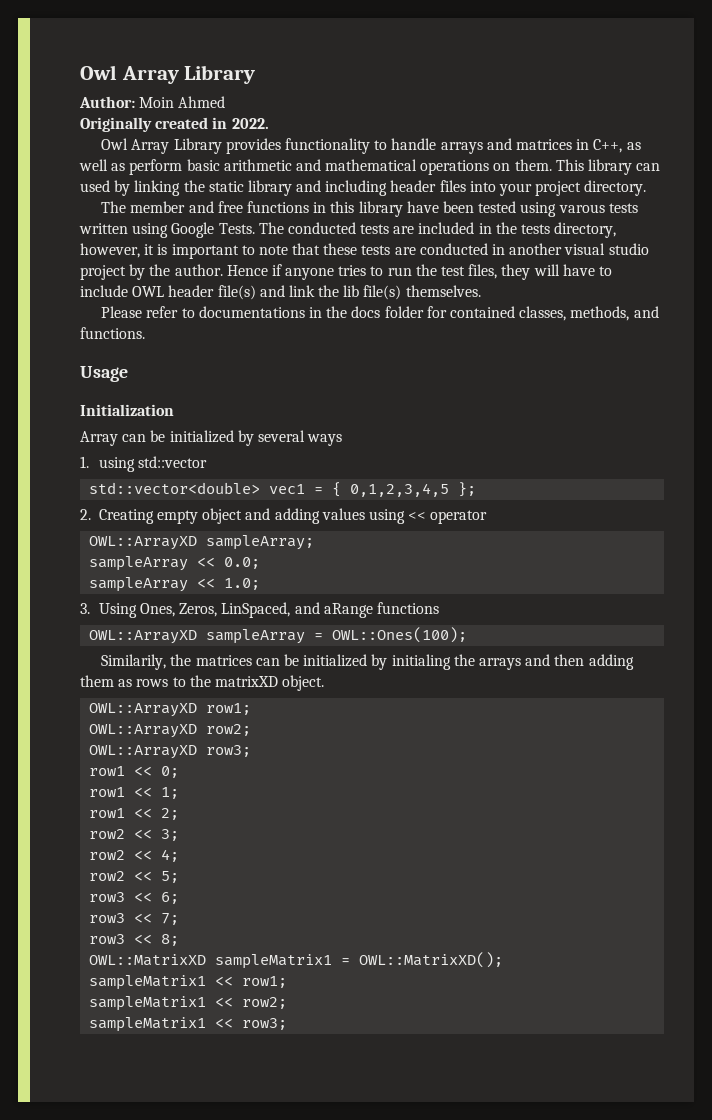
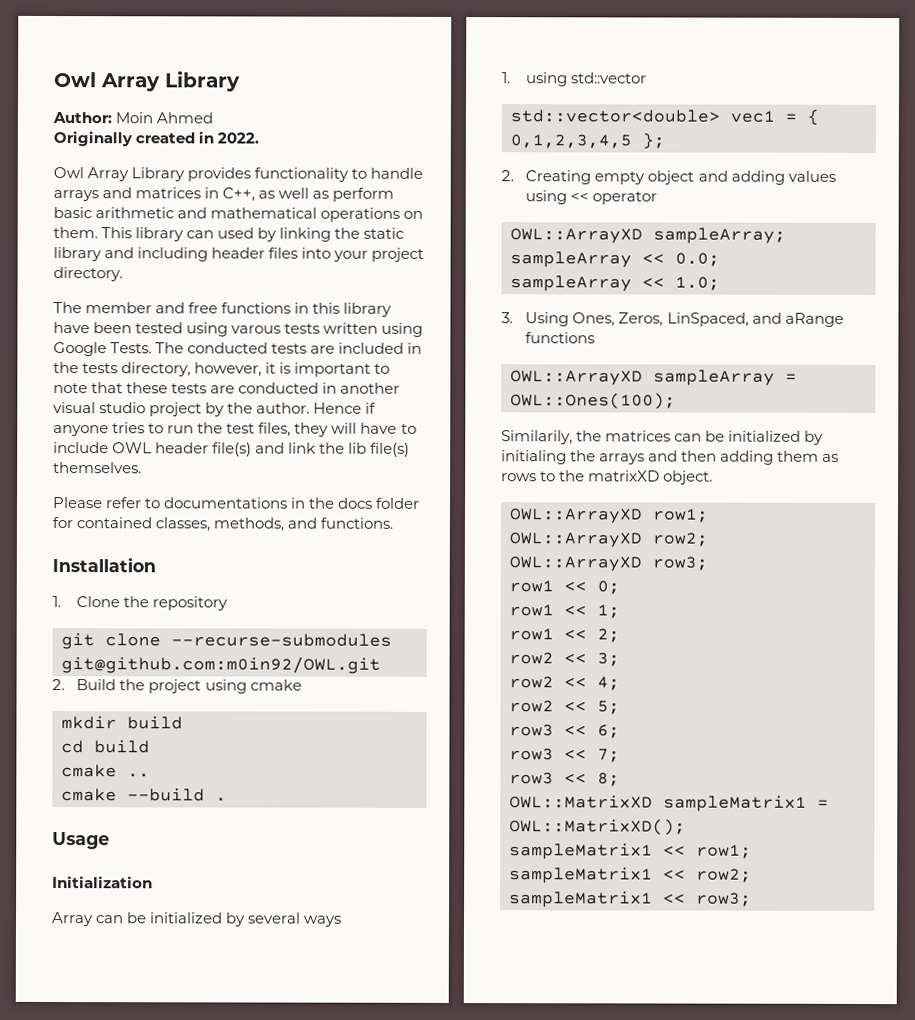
+ Installation
+ 1. Clone the repository
+ git clone --recurse-submodules git@github.com:m0in92/OWL.git
+ 2. Build the project using cmake
+ mkdir build
+ cd build
+ cmake ..
+ cmake --build .

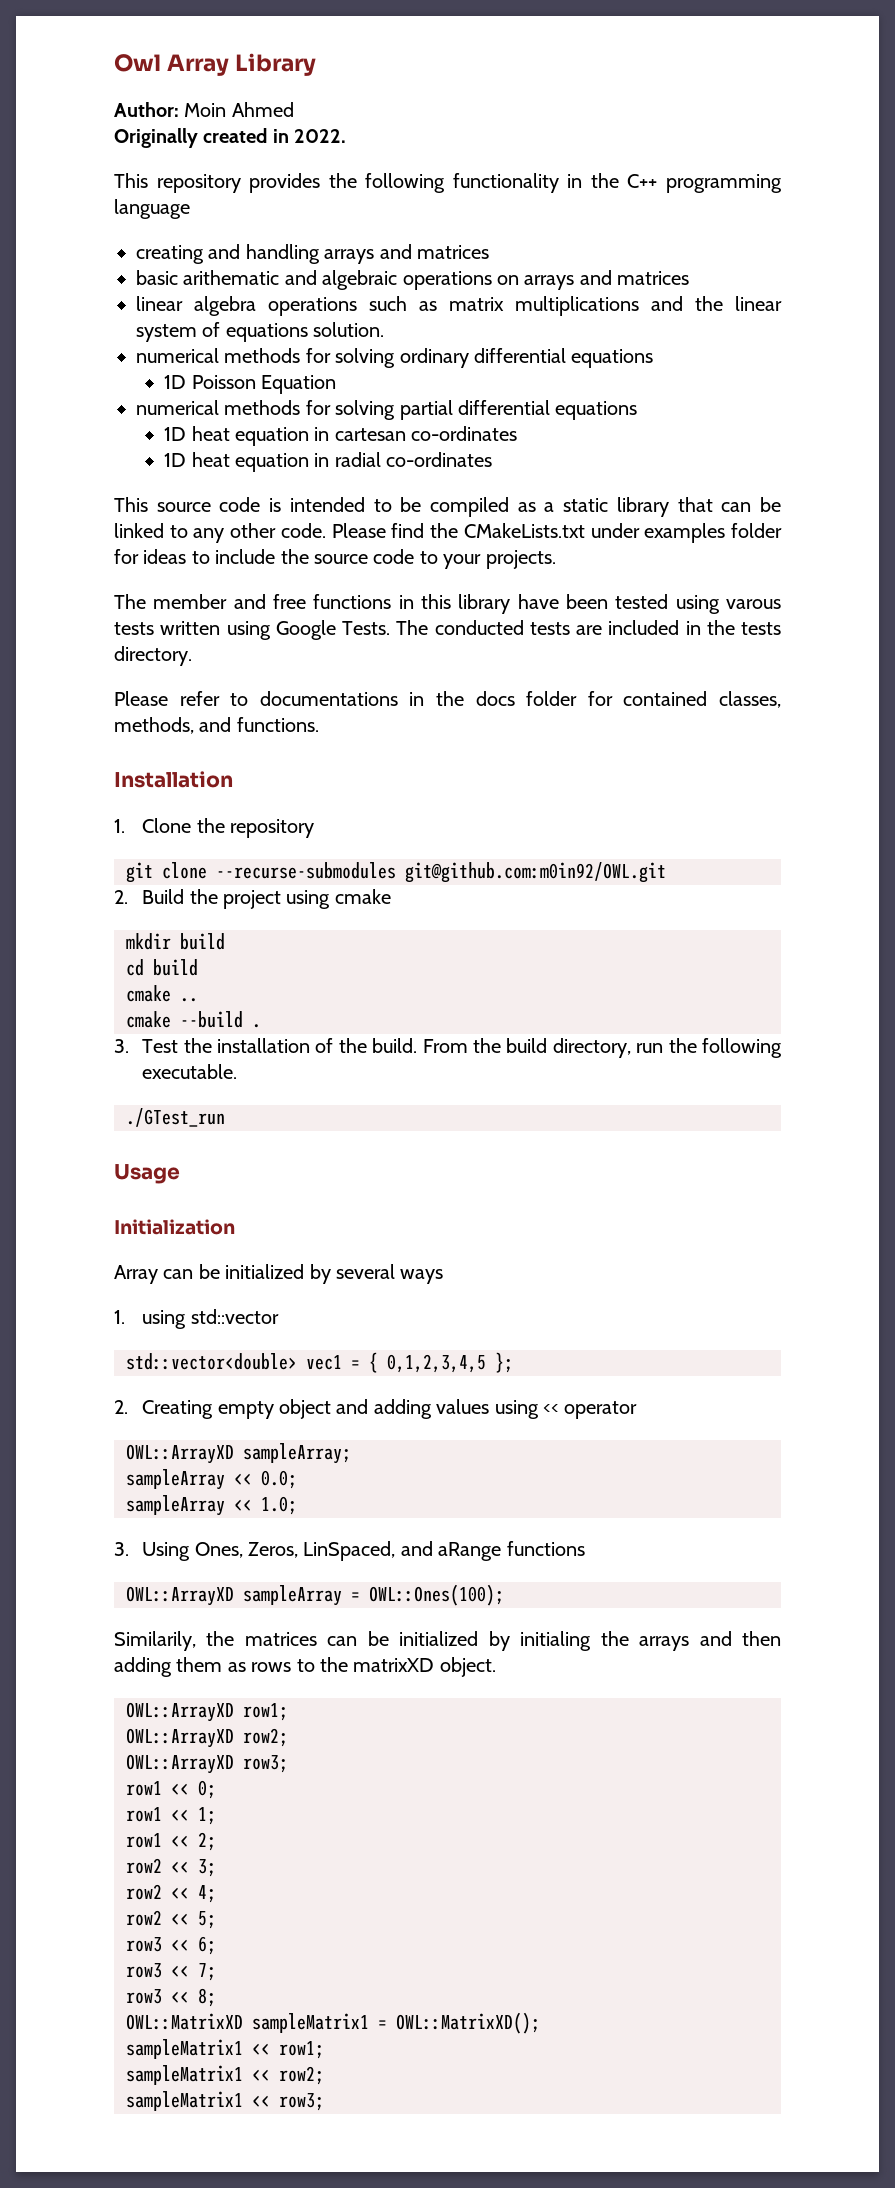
- Owl Array Library provides functionality to handle arrays and matrices in C++, as well as perform basic arithmetic and mathematical operations on them. This library can used by linking the static library and including header files into your project directory.
+ This repository provides the following functionality in the C++ programming language
+ creating and handling arrays and matrices
+ basic arithematic and algebraic operations on arrays and matrices
+ linear algebra operations such as matrix multiplications and the linear system of equations solution.
+ numerical methods for solving ordinary differential equations
+ 1D Poisson Equation
+ numerical methods for solving partial differential equations
+ 1D heat equation in cartesan co-ordinates
+ 1D heat equation in radial co-ordinates
+ This source code is intended to be compiled as a static library that can be linked to any other code. Please find the CMakeLists.txt under examples folder for ideas to include the source code to your projects.
- The conducted tests are included in the tests directory, however, it is important to note that these tests are conducted in another visual studio project by the author. Hence if anyone tries to run the test files, they will have to include OWL header file(s) and link the lib file(s) themselves.
+ The conducted tests are included in the tests directory.
+ 3. Test the installation of the build. From the build directory, run the following executable.
+ ./GTest_run

